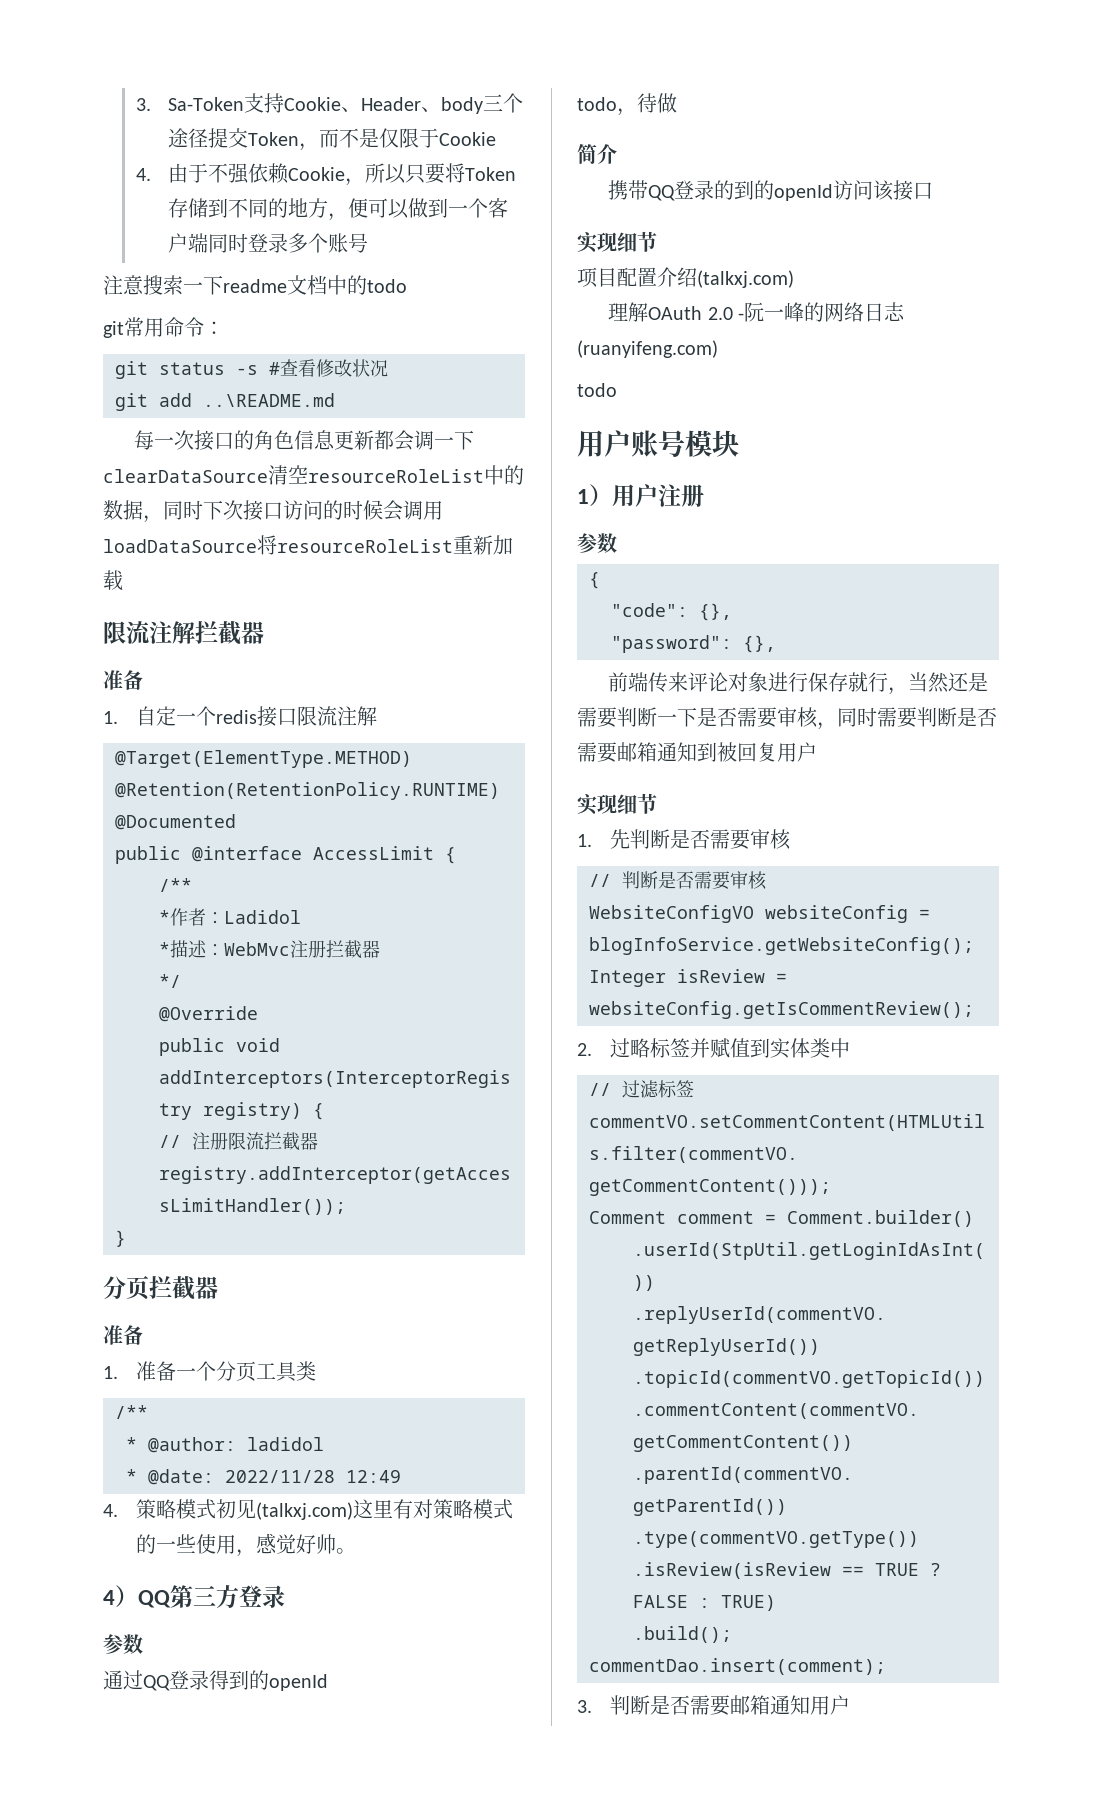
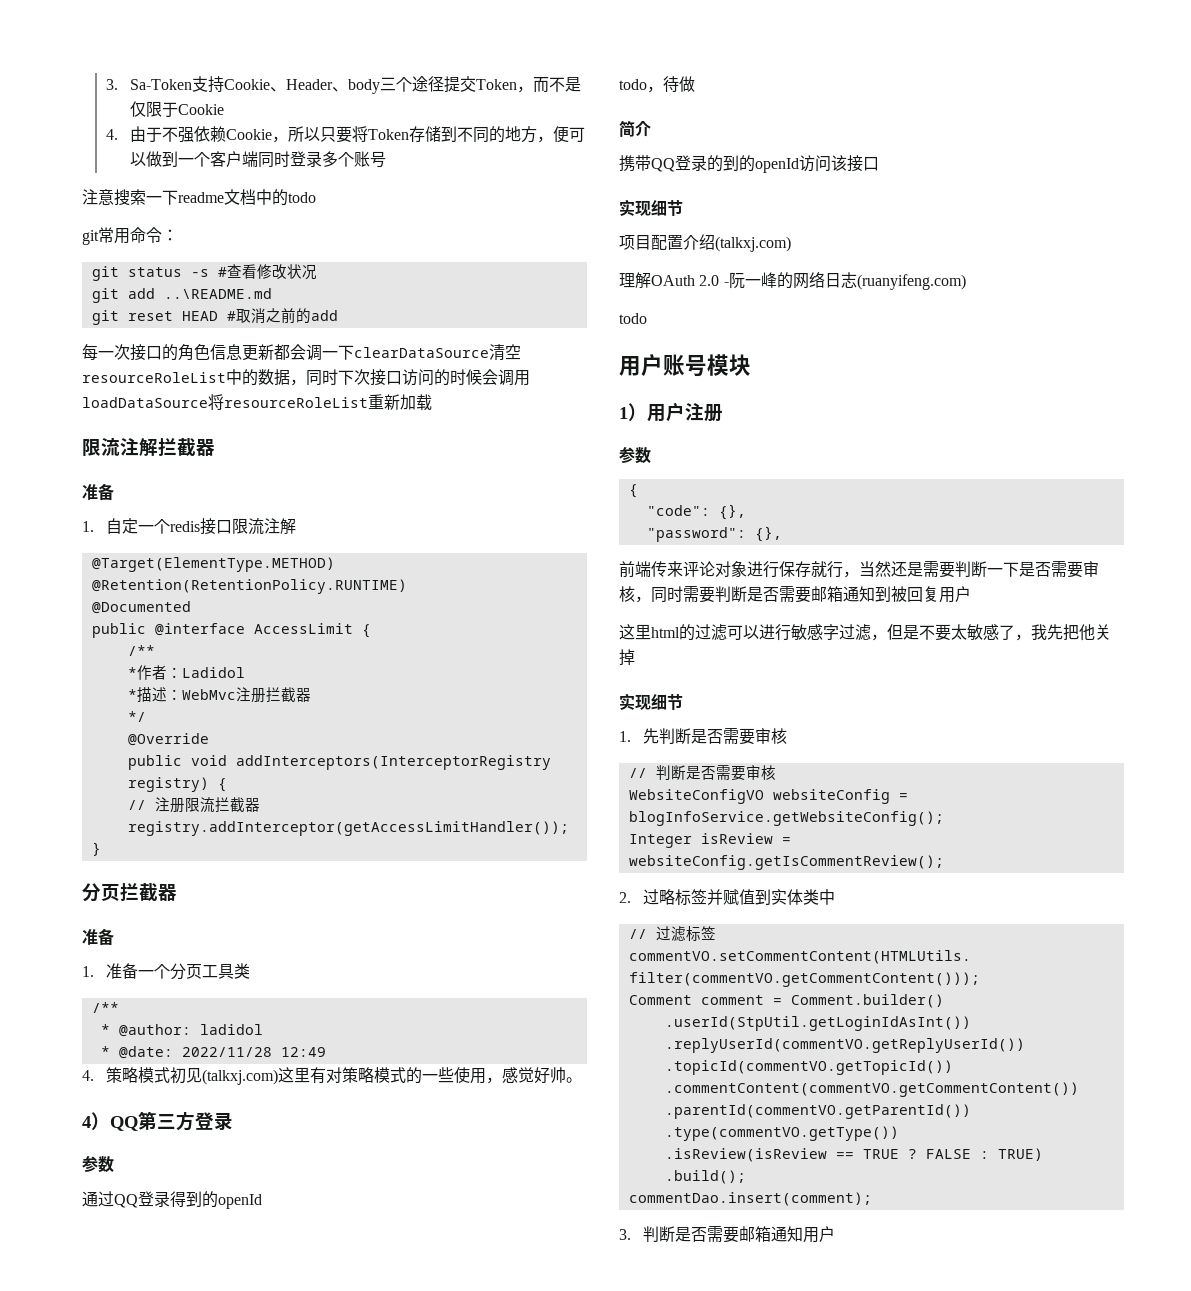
+ git reset HEAD #取消之前的add
+ 这里html的过滤可以进行敏感字过滤，但是不要太敏感了，我先把他关掉

